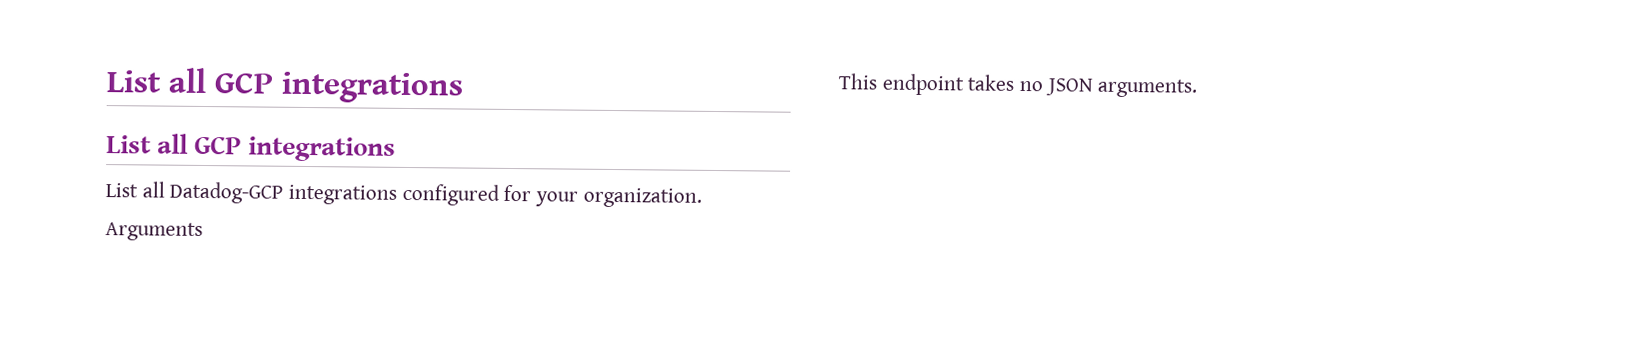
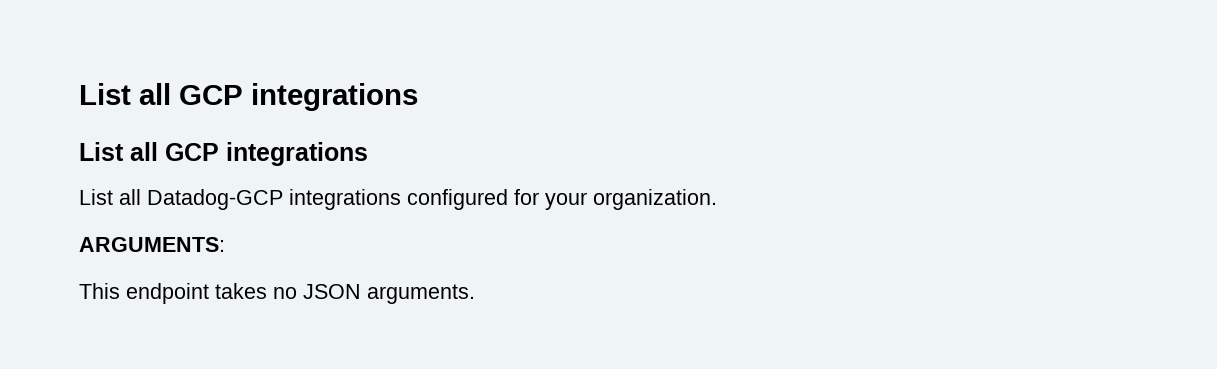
- Arguments
+ ARGUMENTS:

